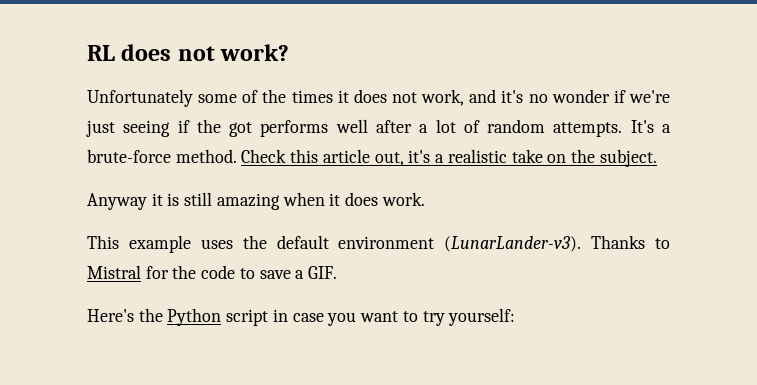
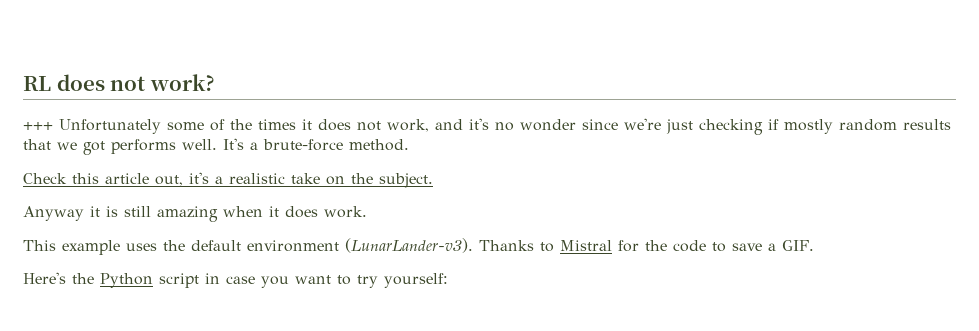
- Unfortunately some of the times it does not work, and it's no wonder if we're just seeing if the got performs well after a lot of random attempts.
+ +++ Unfortunately some of the times it does not work, and it's no wonder since we're just checking if mostly random results that we got performs well.
- It's a brute-force method. Check this article out, it's a realistic take on the subject.
+ It's a brute-force method.
+ Check this article out, it's a realistic take on the subject.

